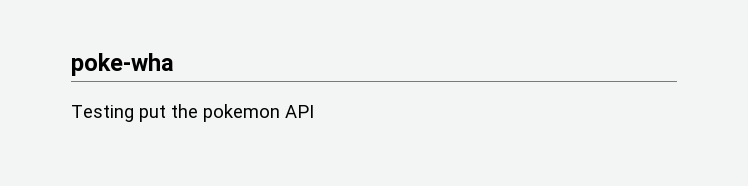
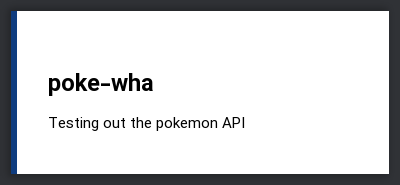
- Testing put the pokemon API
+ Testing out the pokemon API

